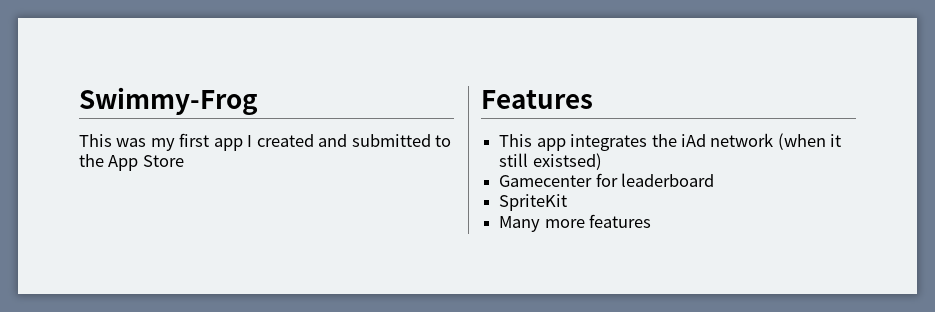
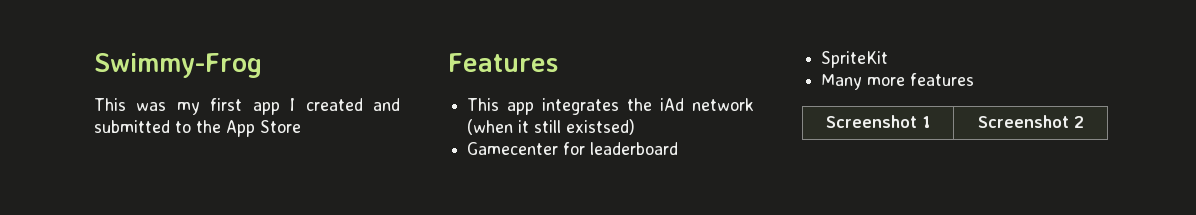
+ Screenshot 1 | Screenshot 2

